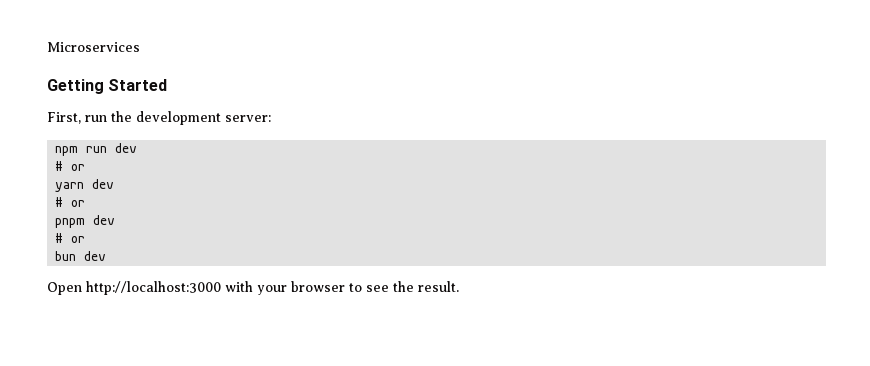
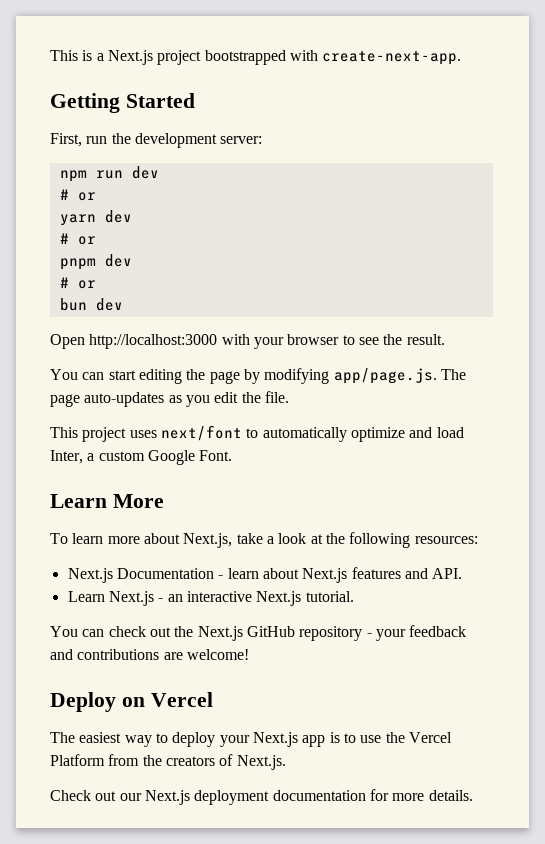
- Microservices
+ This is a Next.js project bootstrapped with create-next-app.
+ You can start editing the page by modifying app/page.js. The page auto-updates as you edit the file.
+ This project uses next/font to automatically optimize and load Inter, a custom Google Font.
+ Learn More
+ To learn more about Next.js, take a look at the following resources:
+ Next.js Documentation - learn about Next.js features and API.
+ Learn Next.js - an interactive Next.js tutorial.
+ You can check out the Next.js GitHub repository - your feedback and contributions are welcome!
+ Deploy on Vercel
+ The easiest way to deploy your Next.js app is to use the Vercel Platform from the creators of Next.js.
+ Check out our Next.js deployment documentation for more details.

